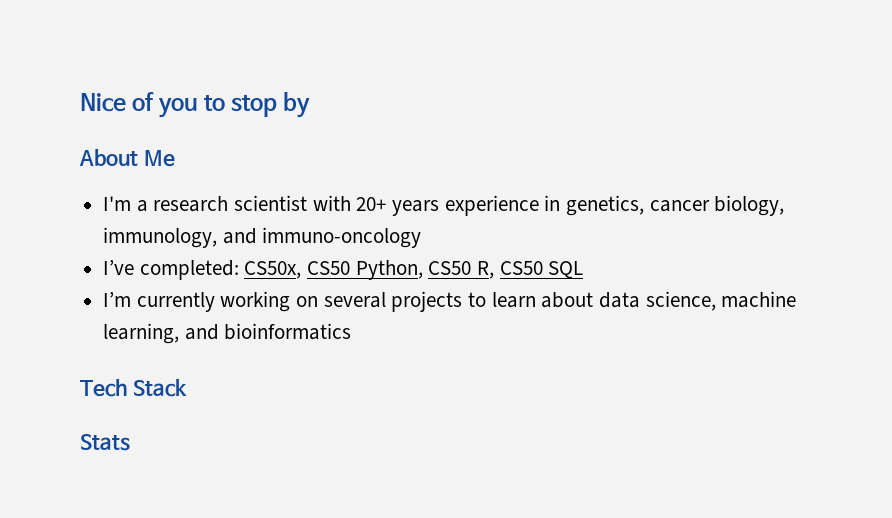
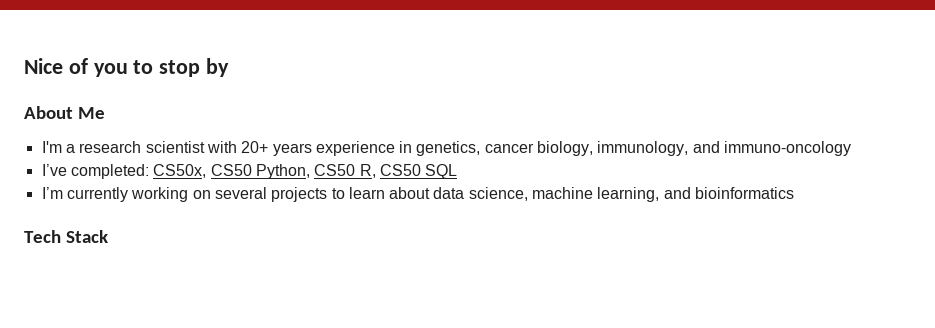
- Stats

